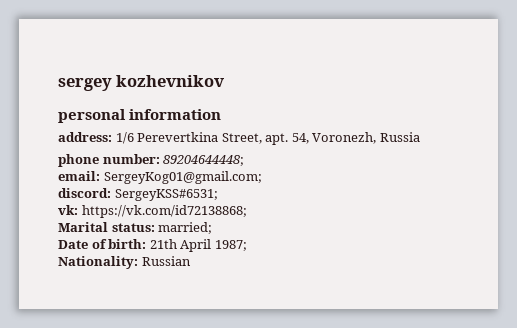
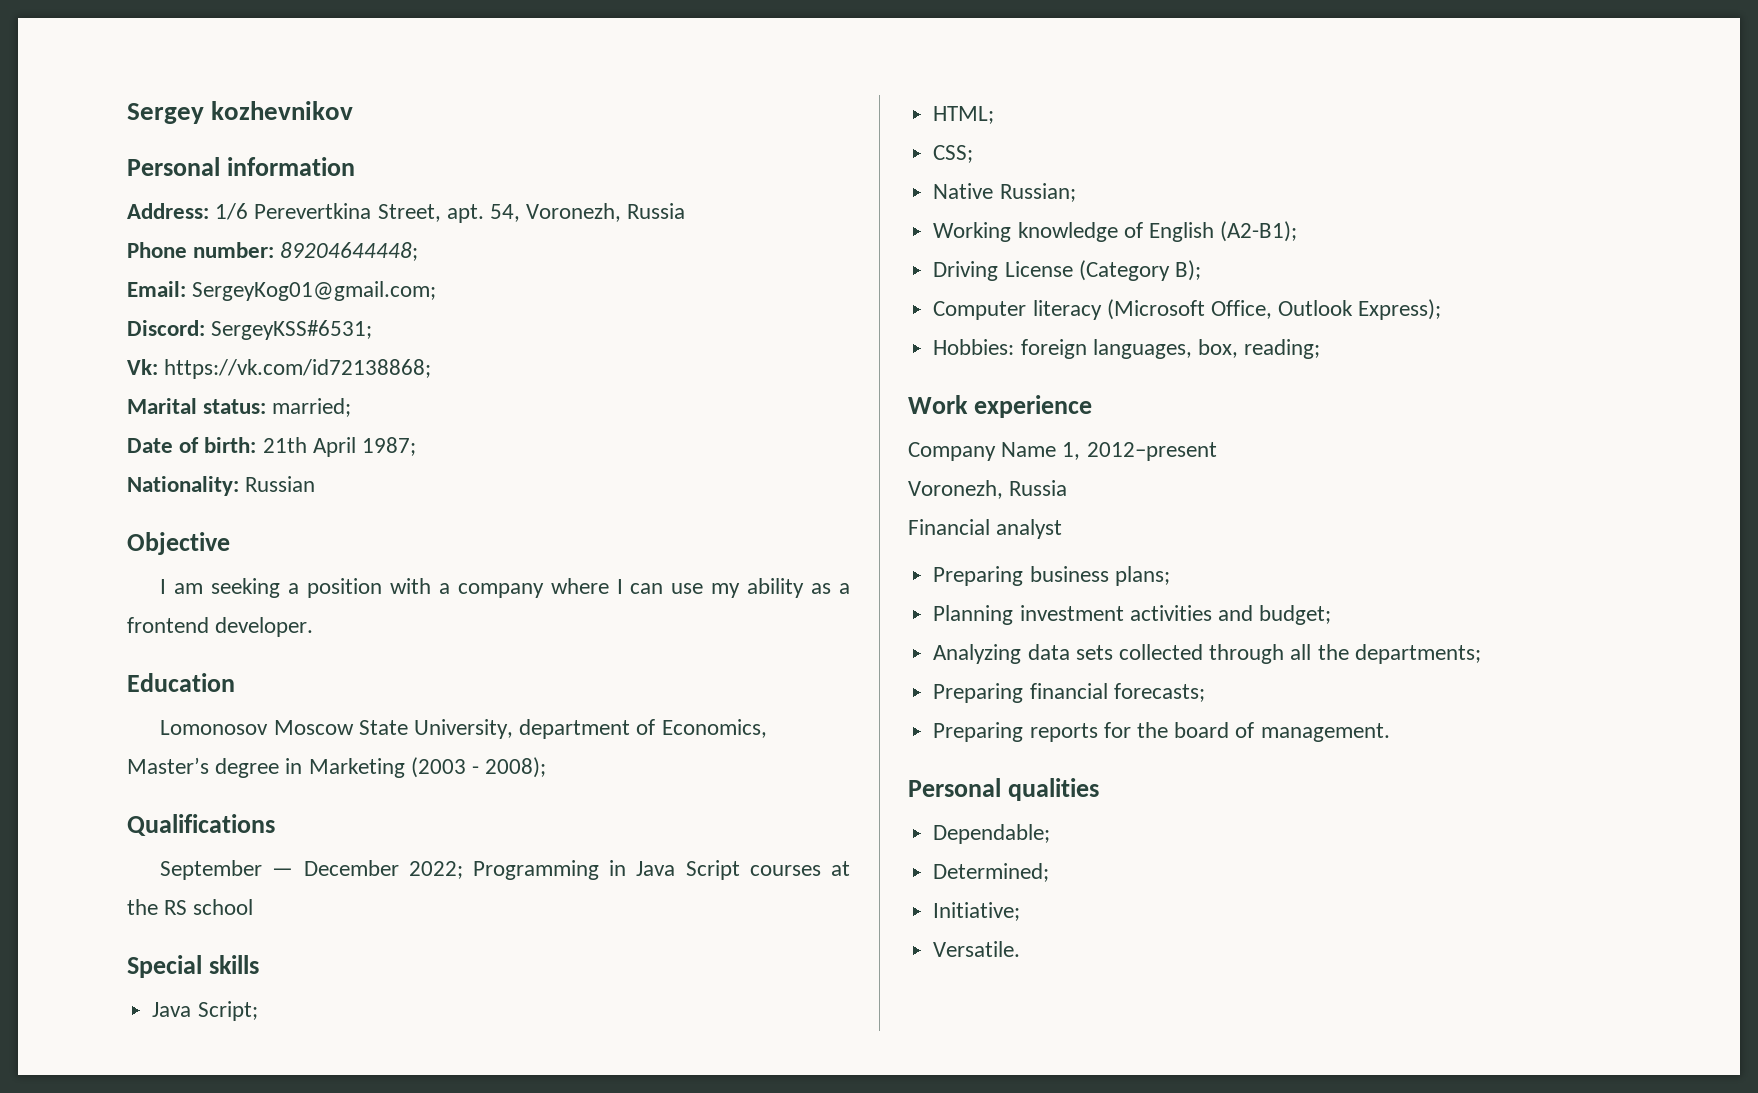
- sergey kozhevnikov
+ Sergey kozhevnikov
- personal information
+ Personal information
- address: 1/6 Perevertkina Street, apt.
+ Address: 1/6 Perevertkina Street, apt.
- phone number: 89204644448;
+ Phone number: 89204644448;
- email: SergeyKog01@gmail.com;
+ Email: SergeyKog01@gmail.com;
- discord: SergeyKSS#6531;
+ Discord: SergeyKSS#6531;
- vk: https://vk.com/id72138868;
+ Vk: https://vk.com/id72138868;
+ Objective
+ I am seeking a position with a company where I can use my ability as a frontend developer.
+ Education
+ Lomonosov Moscow State University, department of Economics, Master’s degree in Marketing (2003 - 2008);
+ Qualifications
+ September — December 2022; Programming in Java Script courses at the RS school
+ Special skills
+ Java Script;
+ HTML;
+ CSS;
+ Native Russian;
+ Working knowledge of English (A2-B1);
+ Driving License (Category B);
+ Computer literacy (Microsoft Office, Outlook Express);
+ Hobbies: foreign languages, box, reading;
+ Work experience
+ Company Name 1, 2012–present
+ Voronezh, Russia
+ Financial analyst
+ Preparing business plans;
+ Planning investment activities and budget;
+ Analyzing data sets collected through all the departments;
+ Preparing financial forecasts;
+ Preparing reports for the board of management.
+ Personal qualities
+ Dependable;
+ Determined;
+ Initiative;
+ Versatile.

